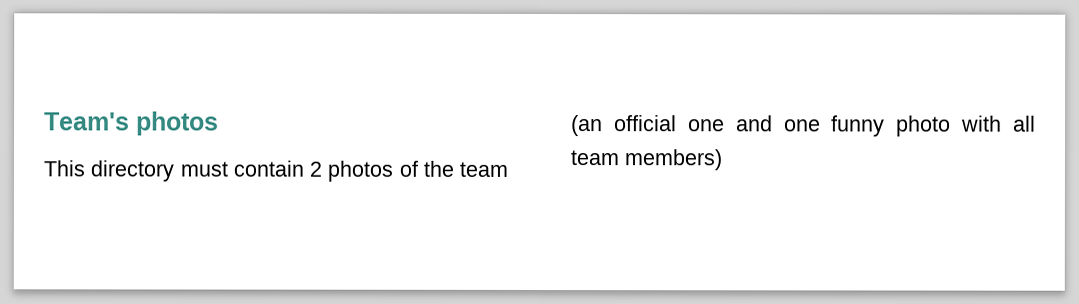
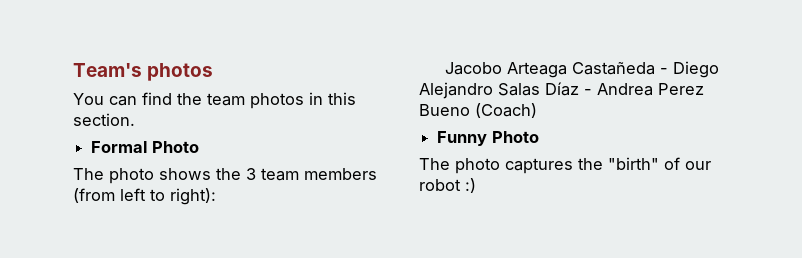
- This directory must contain 2 photos of the team (an official one and one funny photo with all team members)
+ You can find the team photos in this section.
+ Formal Photo
+ The photo shows the 3 team members (from left to right):
+ Jacobo Arteaga Castañeda - Diego Alejandro Salas Díaz - Andrea Perez Bueno (Coach)
+ Funny Photo
+ The photo captures the "birth" of our robot :)

